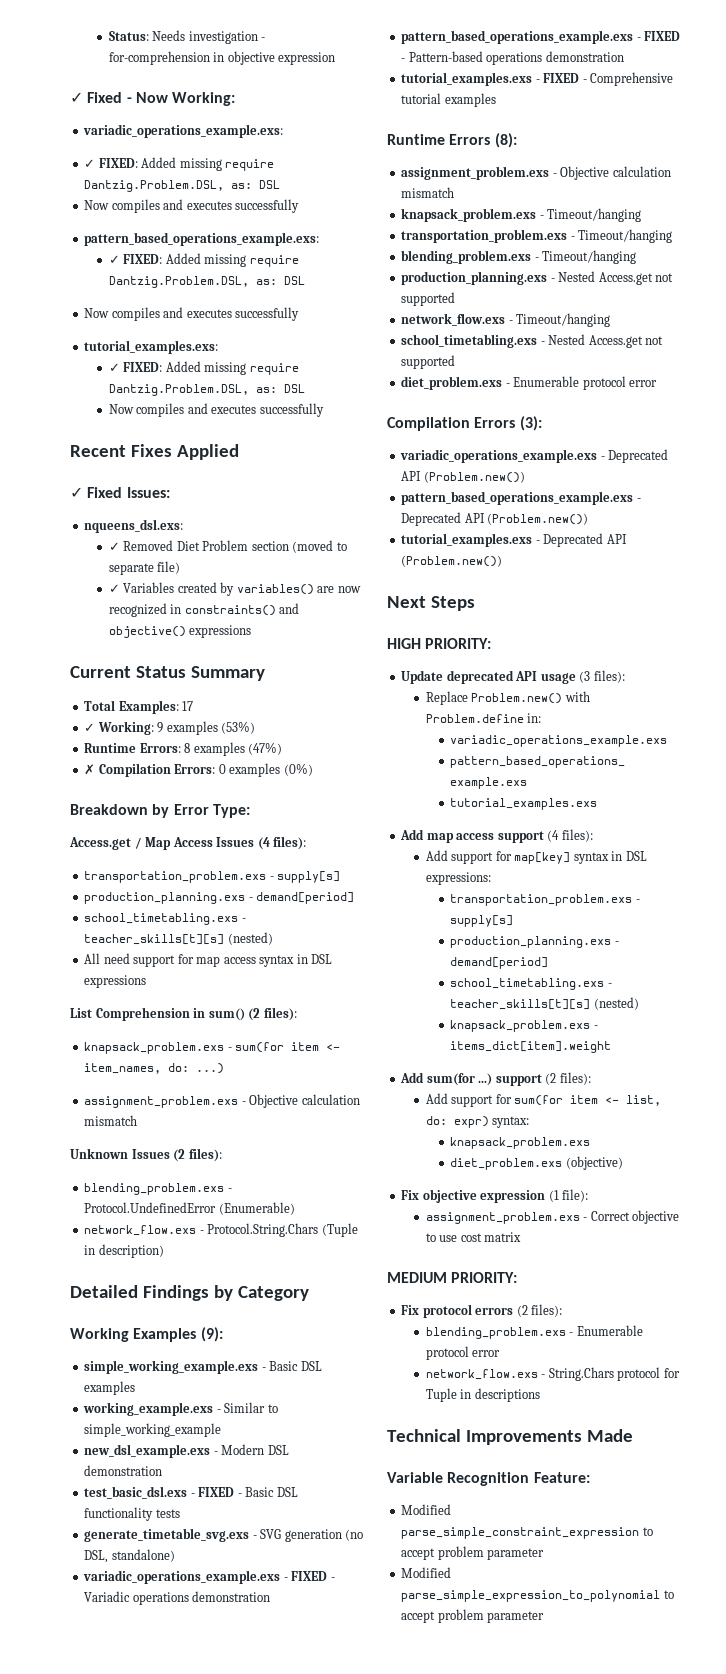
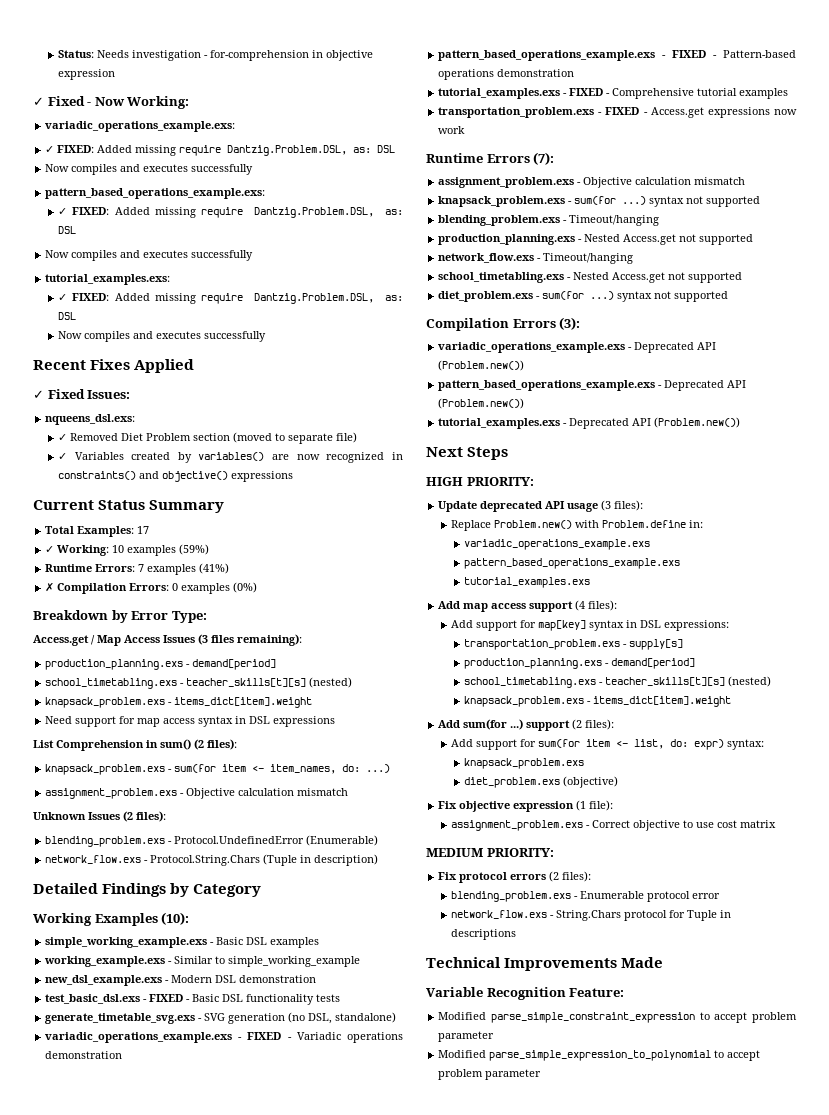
- ✓ Working: 9 examples (53%)
+ ✓ Working: 10 examples (59%)
- Runtime Errors: 8 examples (47%)
+ Runtime Errors: 7 examples (41%)
- Access.get / Map Access Issues (4 files):
- transportation_problem.exs - supply[s]
+ Access.get / Map Access Issues (3 files remaining):
  production_planning.exs - demand[period]
  school_timetabling.exs - teacher_skills[t][s] (nested)
- All need support for map access syntax in DSL expressions
+ knapsack_problem.exs - items_dict[item].weight
+ Need support for map access syntax in DSL expressions
- Working Examples (9):
+ Working Examples (10):
+ transportation_problem.exs - FIXED - Access.get expressions now work
- Runtime Errors (8):
+ Runtime Errors (7):
- knapsack_problem.exs - Timeout/hanging
- transportation_problem.exs - Timeout/hanging
+ knapsack_problem.exs - sum(for ...) syntax not supported
- diet_problem.exs - Enumerable protocol error
+ diet_problem.exs - sum(for ...) syntax not supported

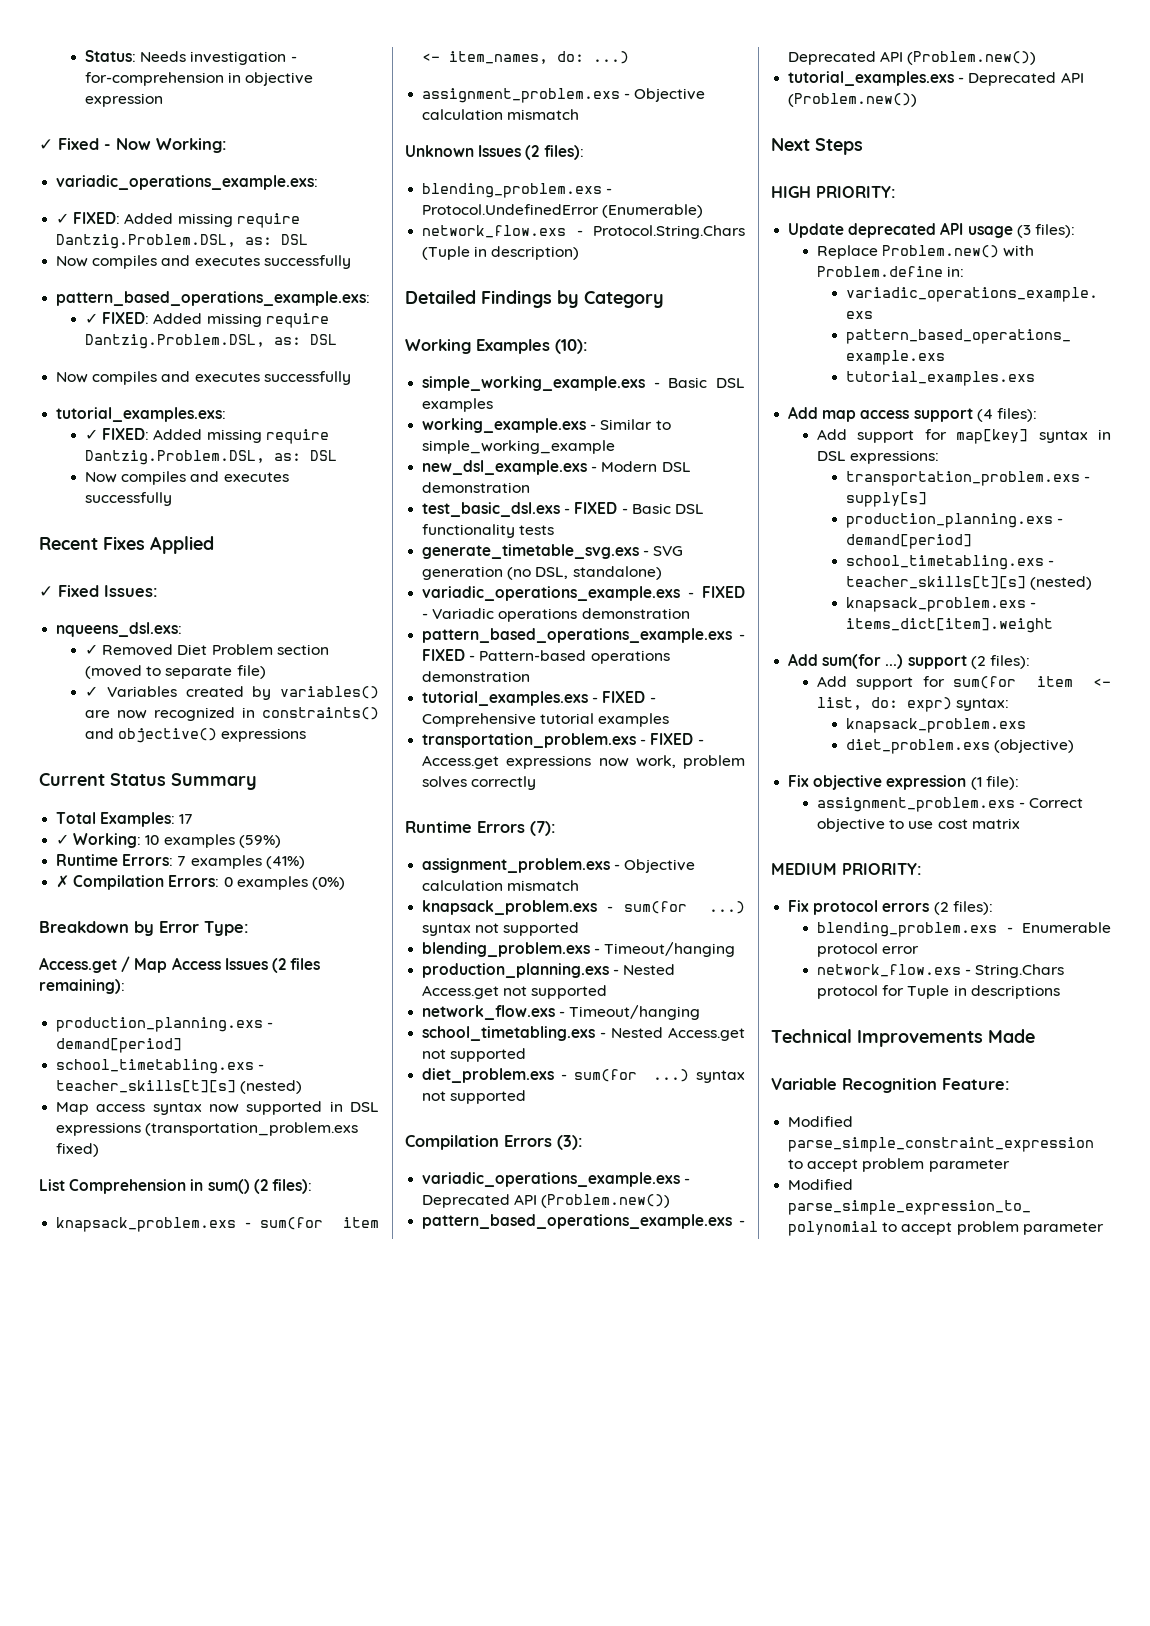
- Access.get / Map Access Issues (3 files remaining):
+ Access.get / Map Access Issues (2 files remaining):
  production_planning.exs - demand[period]
  school_timetabling.exs - teacher_skills[t][s] (nested)
- knapsack_problem.exs - items_dict[item].weight
- Need support for map access syntax in DSL expressions
+ Map access syntax now supported in DSL expressions (transportation_problem.exs fixed)
- transportation_problem.exs - FIXED - Access.get expressions now work
+ transportation_problem.exs - FIXED - Access.get expressions now work, problem solves correctly

